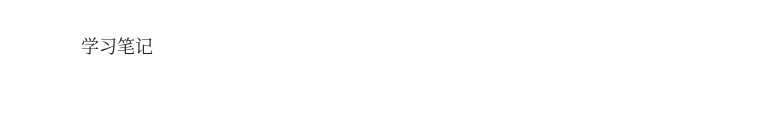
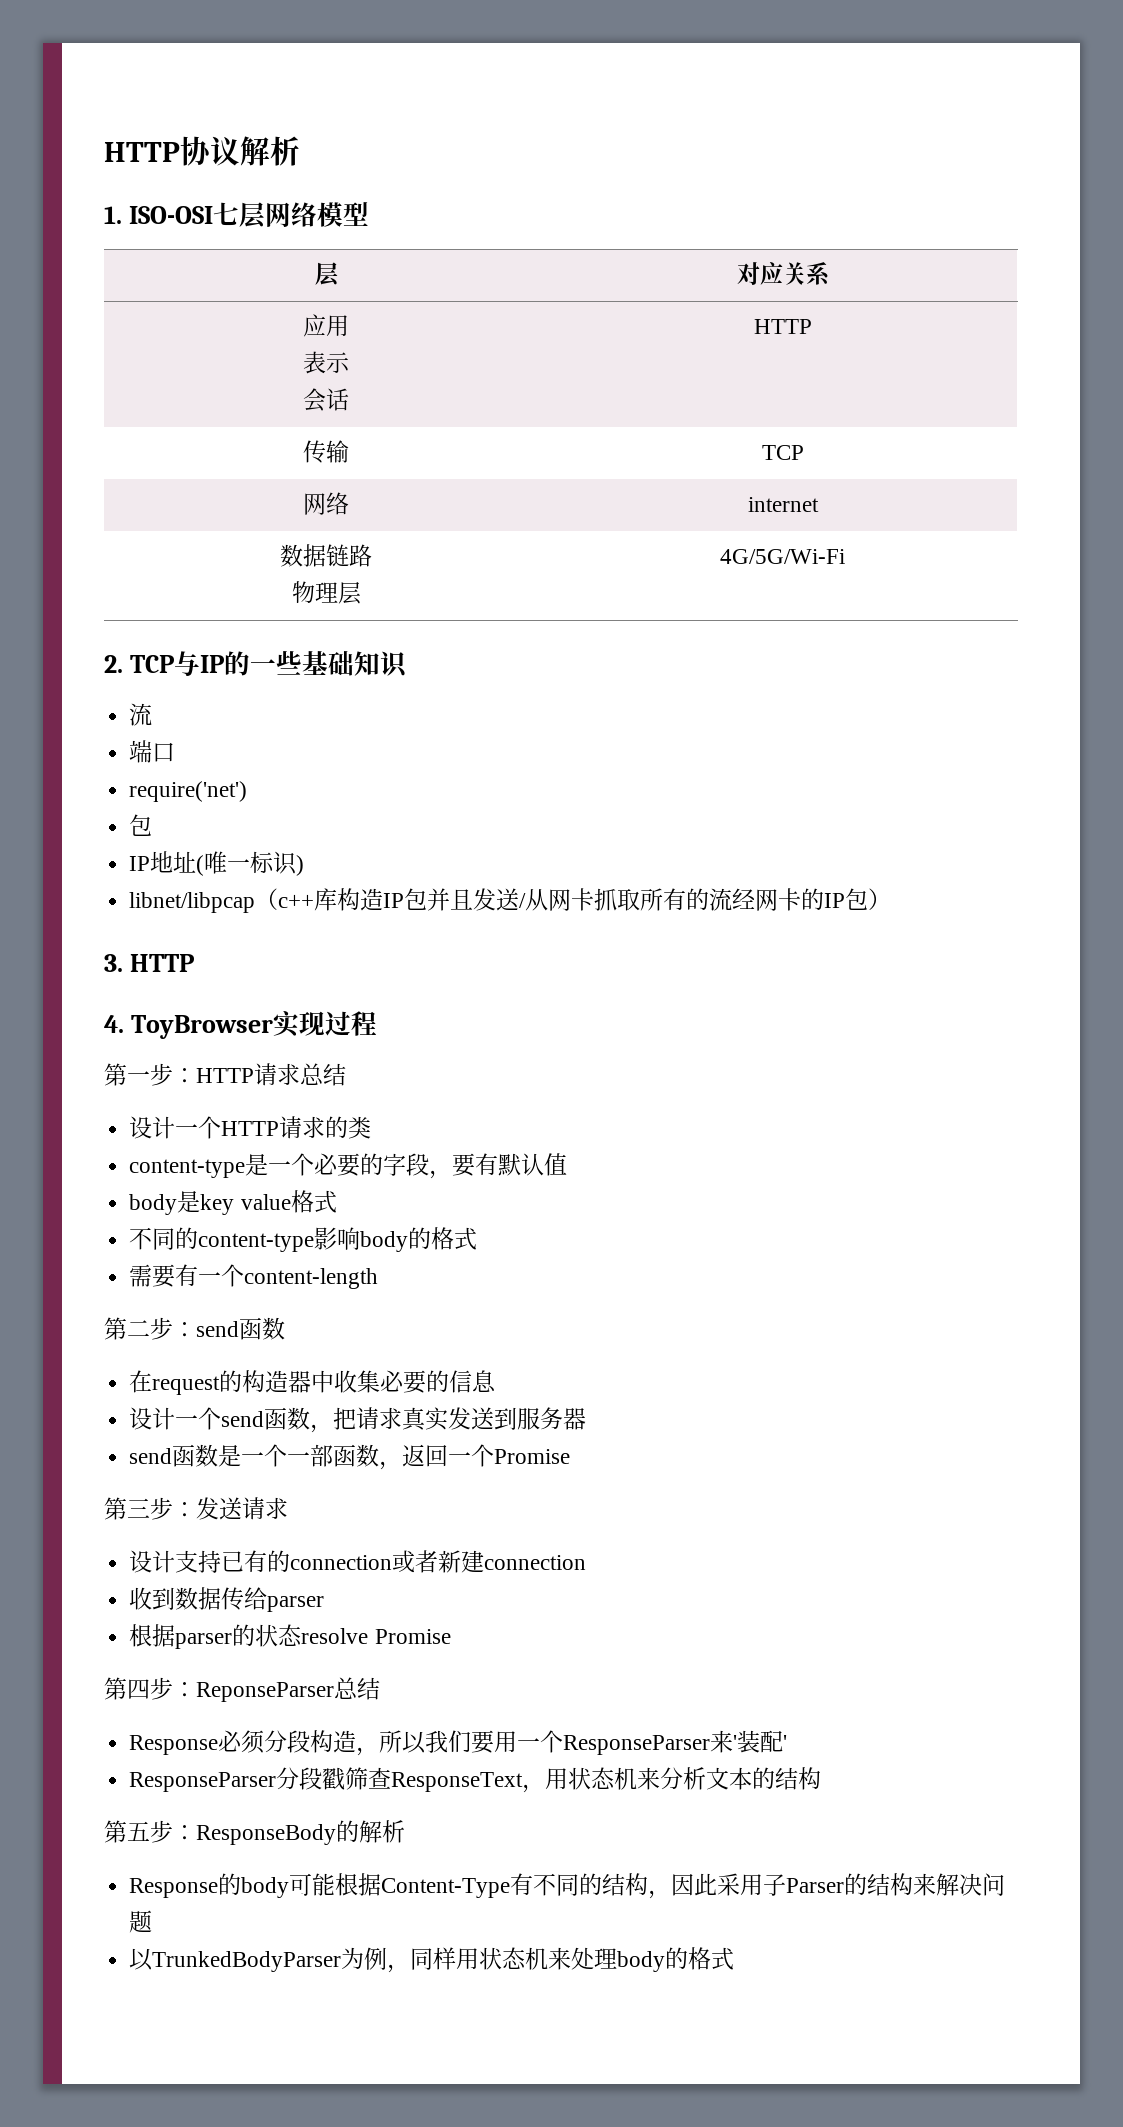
- 学习笔记
+ HTTP协议解析
+ 1. ISO-OSI七层网络模型
+ 层 | 对应关系
+ 应用
+ 表示
+ 会话 | HTTP
+ 传输 | TCP
+ 网络 | internet
+ 数据链路
+ 物理层 | 4G/5G/Wi-Fi
+ 2. TCP与IP的一些基础知识
+ 流
+ 端口
+ require('net')
+ 包
+ IP地址(唯一标识)
+ libnet/libpcap（c++库构造IP包并且发送/从网卡抓取所有的流经网卡的IP包）
+ 3. HTTP
+ 4. ToyBrowser实现过程
+ 第一步：HTTP请求总结
+ 设计一个HTTP请求的类
+ content-type是一个必要的字段，要有默认值
+ body是key value格式
+ 不同的content-type影响body的格式
+ 需要有一个content-length
+ 第二步：send函数
+ 在request的构造器中收集必要的信息
+ 设计一个send函数，把请求真实发送到服务器
+ send函数是一个一部函数，返回一个Promise
+ 第三步：发送请求
+ 设计支持已有的connection或者新建connection
+ 收到数据传给parser
+ 根据parser的状态resolve Promise
+ 第四步：ReponseParser总结
+ Response必须分段构造，所以我们要用一个ResponseParser来'装配'
+ ResponseParser分段戳筛查ResponseText，用状态机来分析文本的结构
+ 第五步：ResponseBody的解析
+ Response的body可能根据Content-Type有不同的结构，因此采用子Parser的结构来解决问题
+ 以TrunkedBodyParser为例，同样用状态机来处理body的格式

